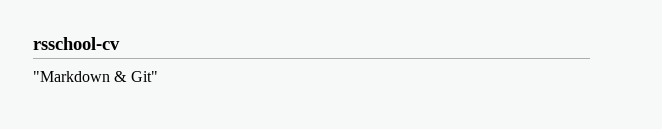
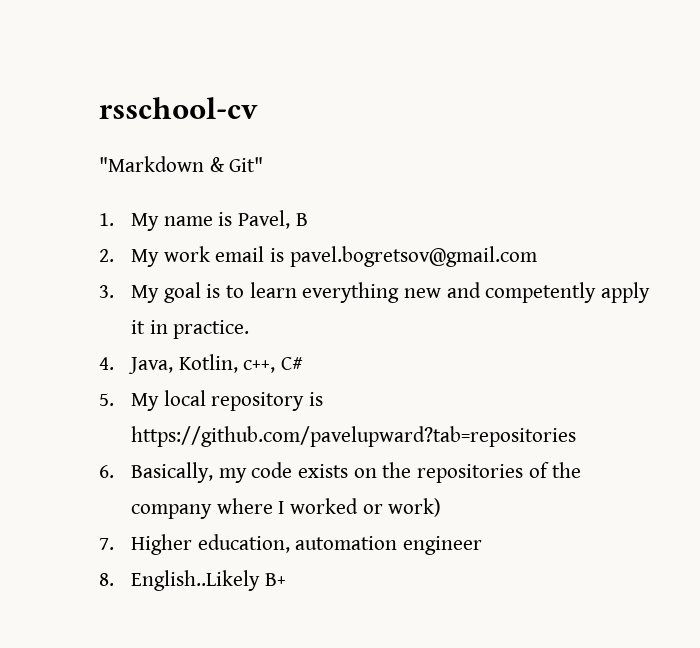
+ 1. My name is Pavel, B
+ 2. My work email is pavel.bogretsov@gmail.com
+ 3. My goal is to learn everything new and competently apply it in practice.
+ 4. Java, Kotlin, c++, C#
+ 5. My local repository is https://github.com/pavelupward?tab=repositories
+ 6. Basically, my code exists on the repositories of the company where I worked or work)
+ 7. Higher education, automation engineer
+ 8. English..Likely B+

